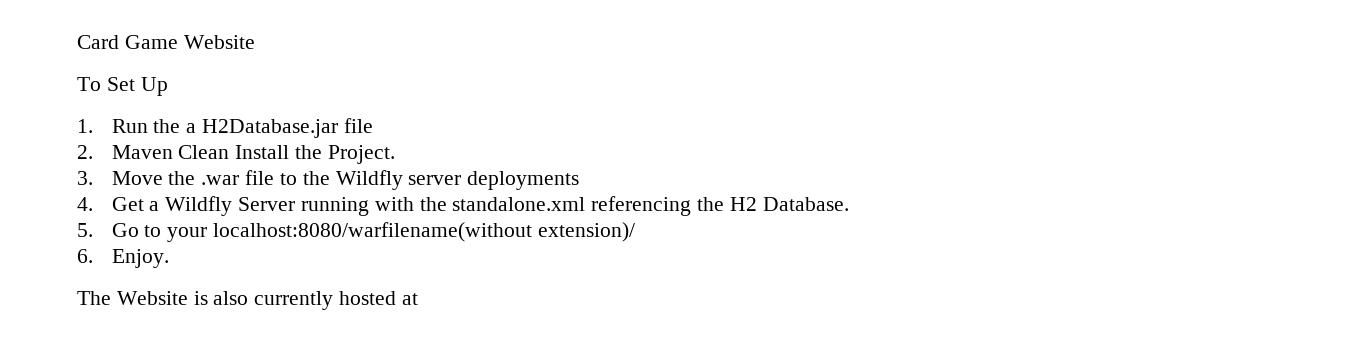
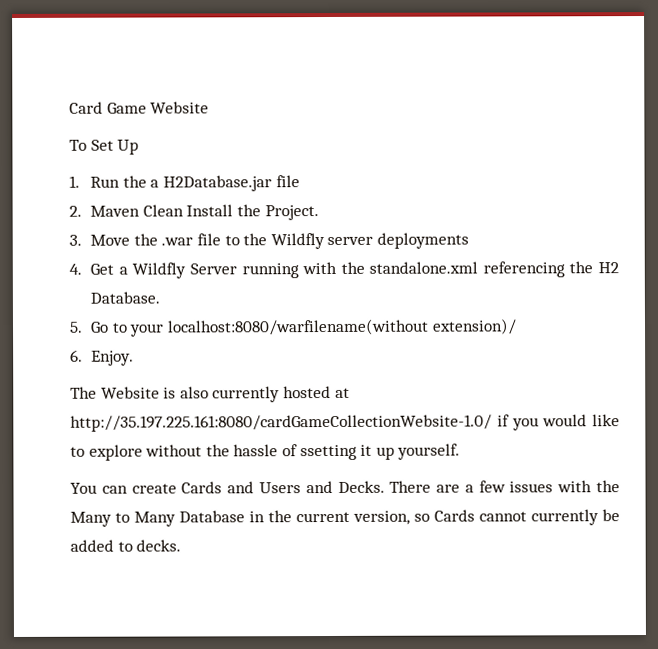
- The Website is also currently hosted at
+ The Website is also currently hosted at http://35.197.225.161:8080/cardGameCollectionWebsite-1.0/ if you would like to explore without the hassle of ssetting it up yourself.
+ You can create Cards and Users and Decks. There are a few issues with the Many to Many Database in the current version, so Cards cannot currently be added to decks.

